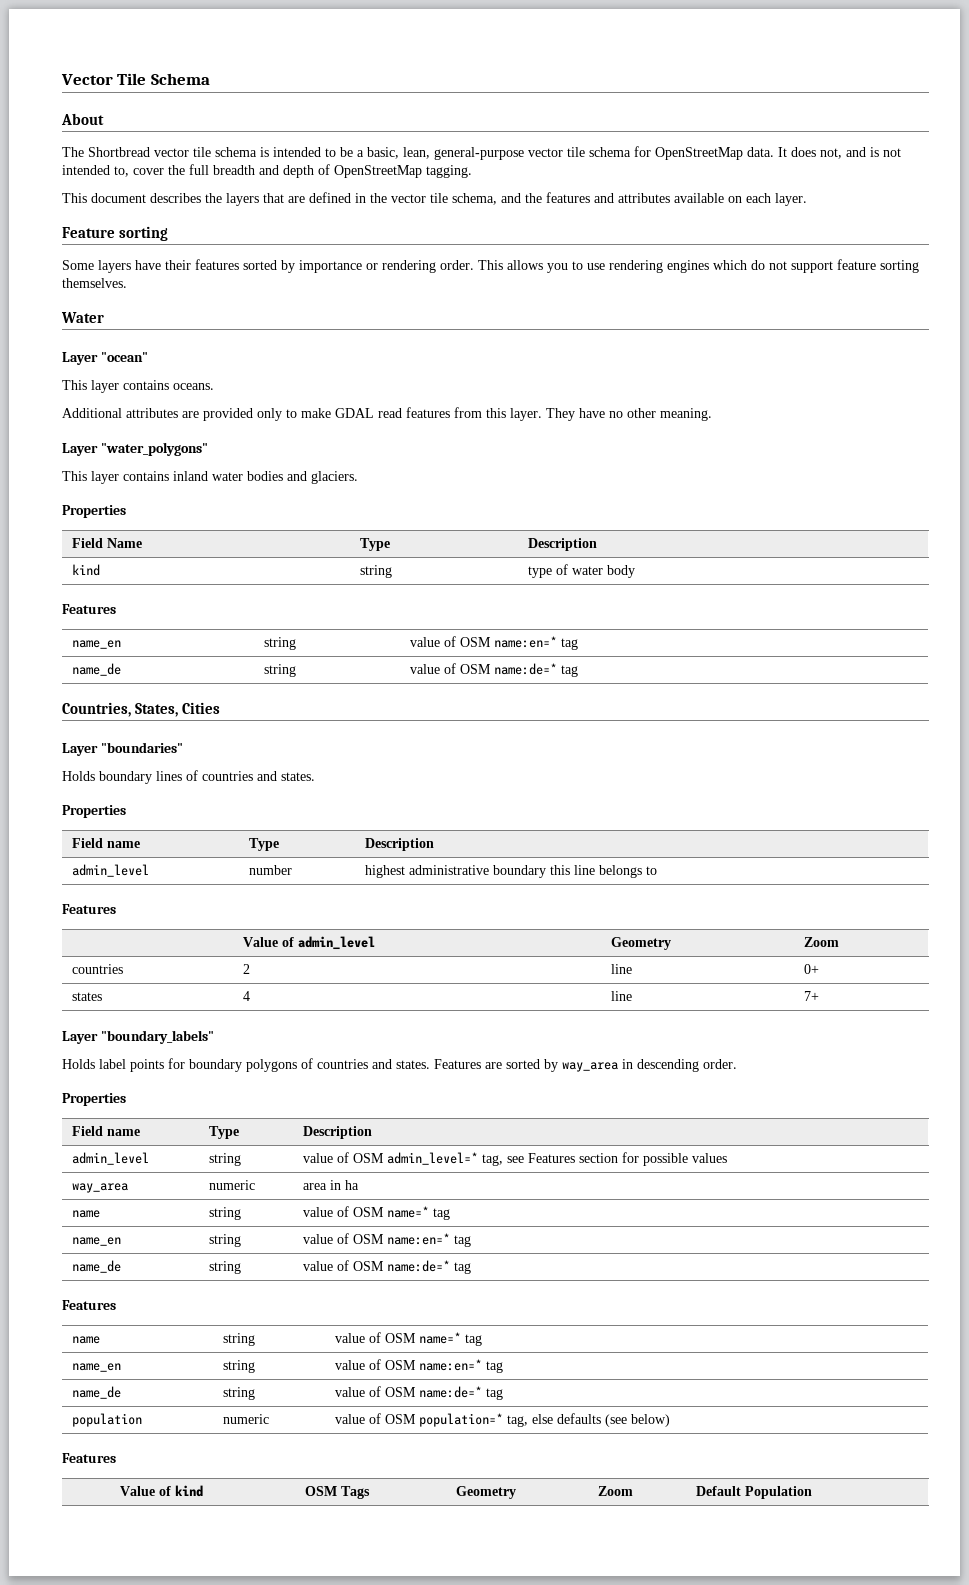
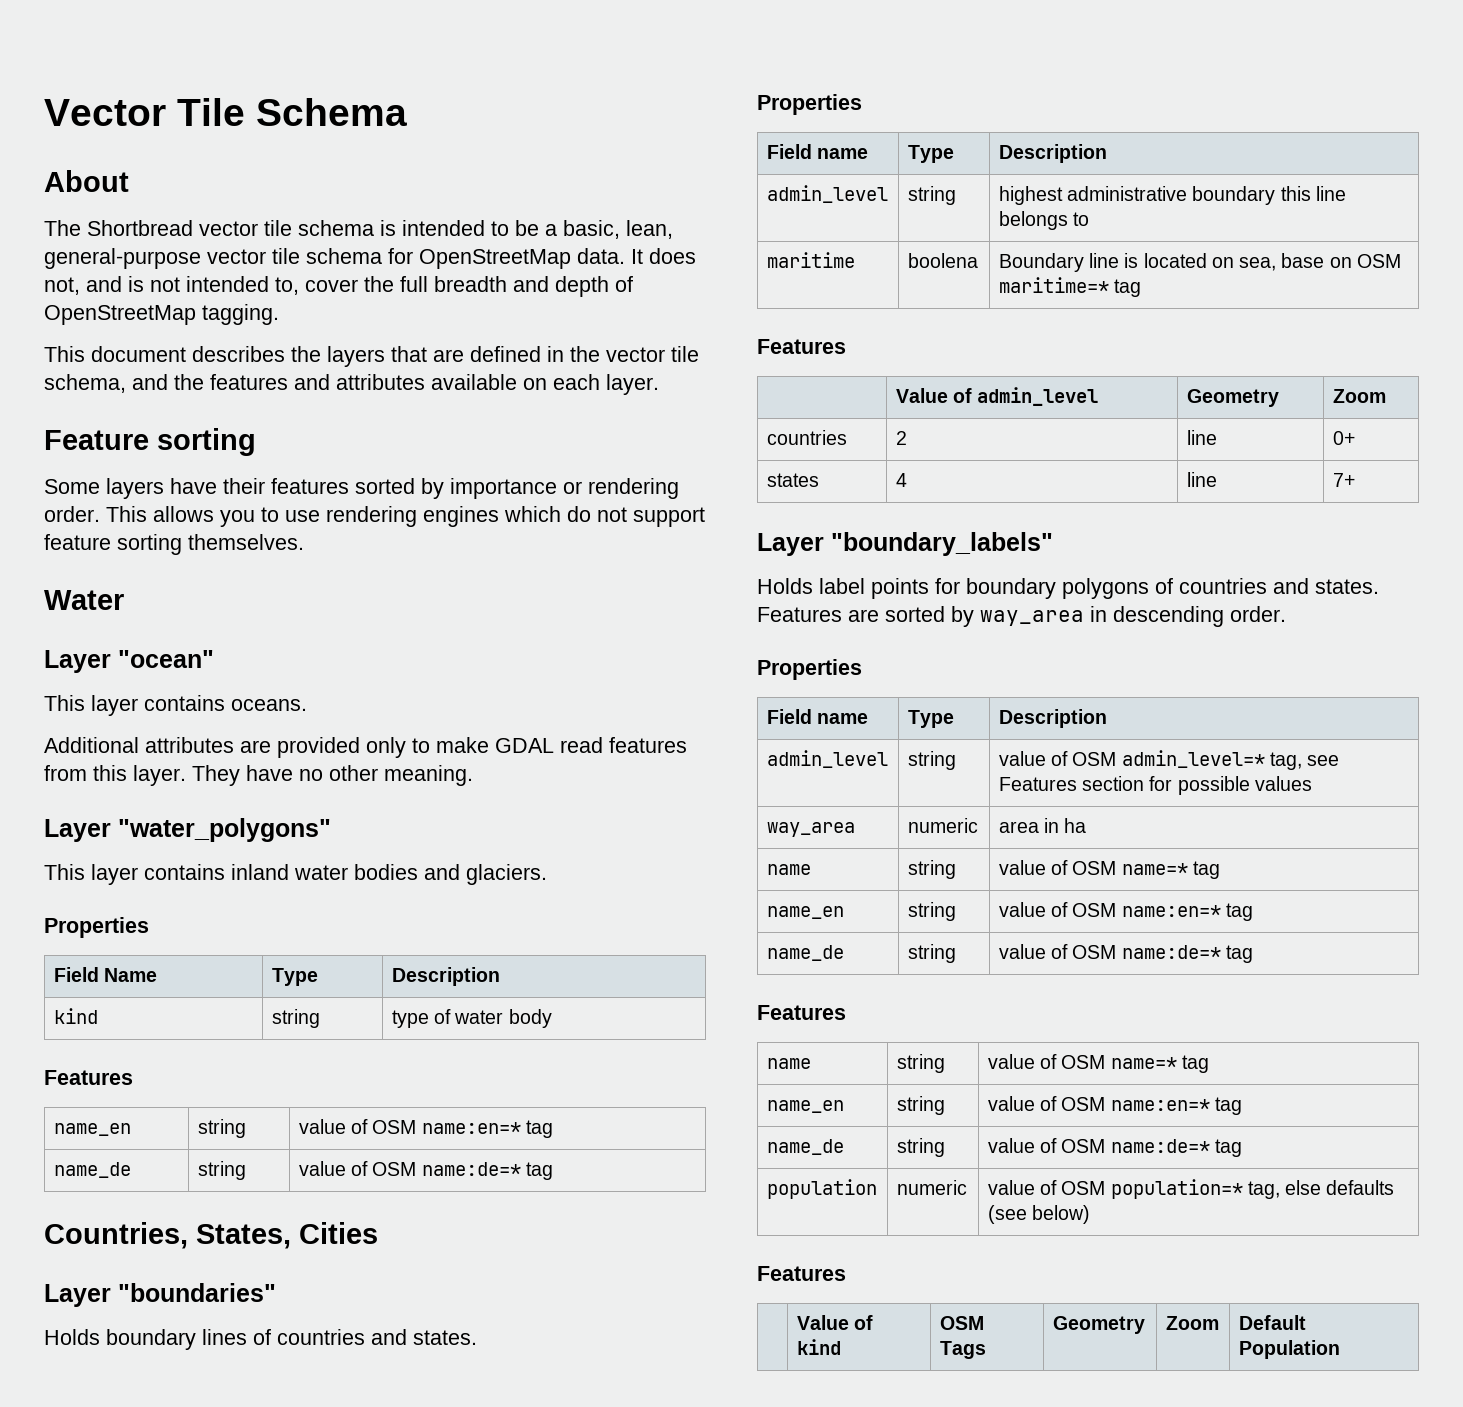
- admin_level | number | highest administrative boundary this line belongs to
+ admin_level | string | highest administrative boundary this line belongs to
+ maritime | boolena | Boundary line is located on sea, base on OSM maritime=* tag

